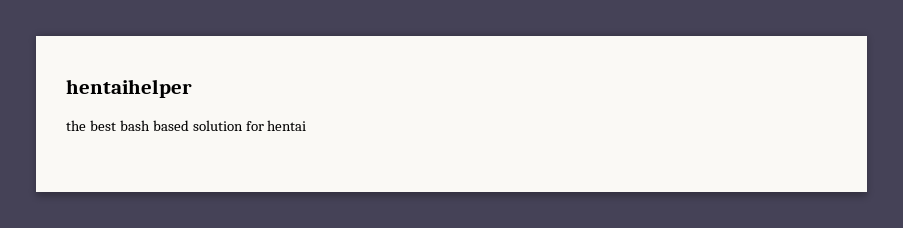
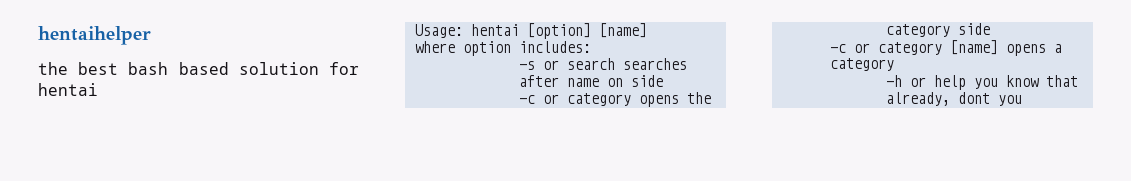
+ Usage: hentai [option] [name]
+ where option includes:
+ -s or search searches after name on side
+ -c or category opens the category side
+ -c or category [name] opens a category
+ -h or help you know that already, dont you

